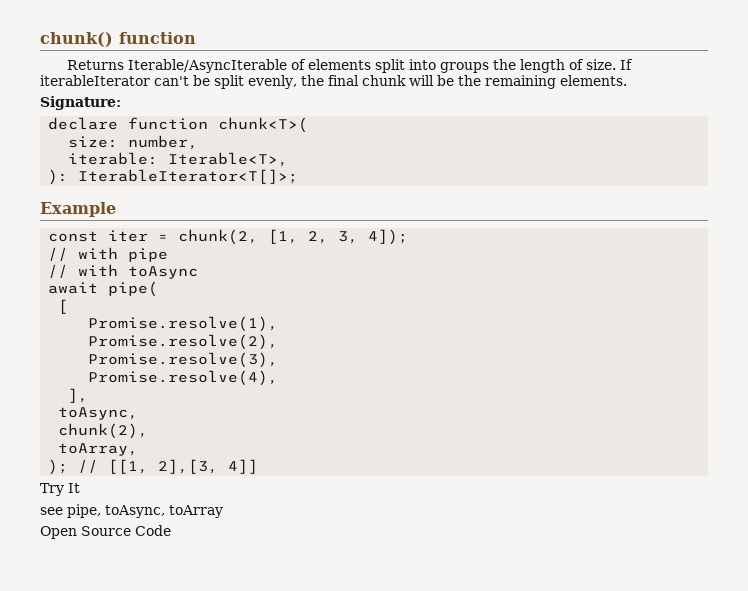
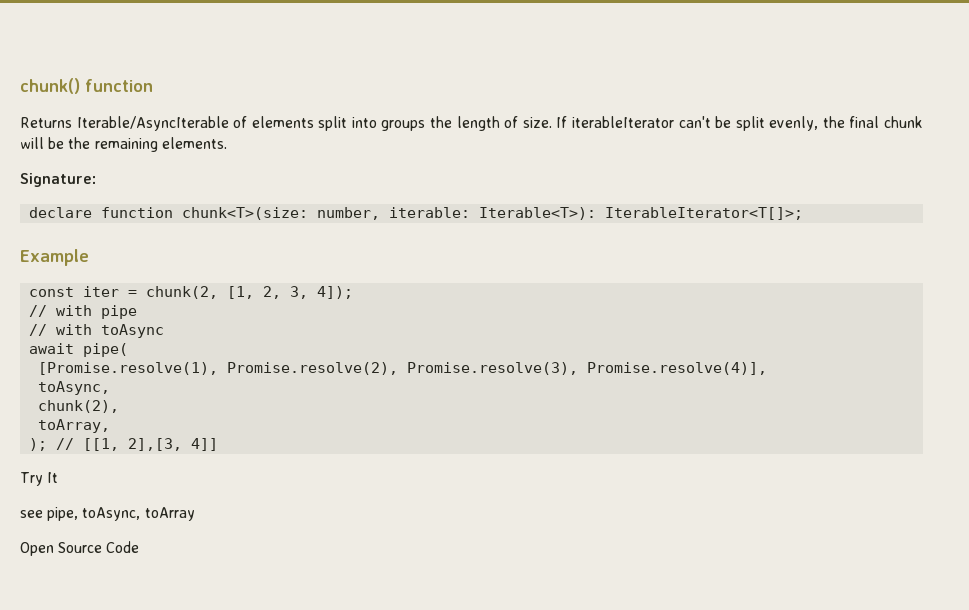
- declare function chunk<T>(
- size: number,
- iterable: Iterable<T>,
- ): IterableIterator<T[]>;
+ declare function chunk<T>(size: number, iterable: Iterable<T>): IterableIterator<T[]>;
- [
- Promise.resolve(1),
- Promise.resolve(2),
- Promise.resolve(3),
- Promise.resolve(4),
- ],
+ [Promise.resolve(1), Promise.resolve(2), Promise.resolve(3), Promise.resolve(4)],

